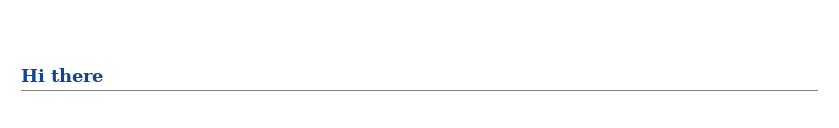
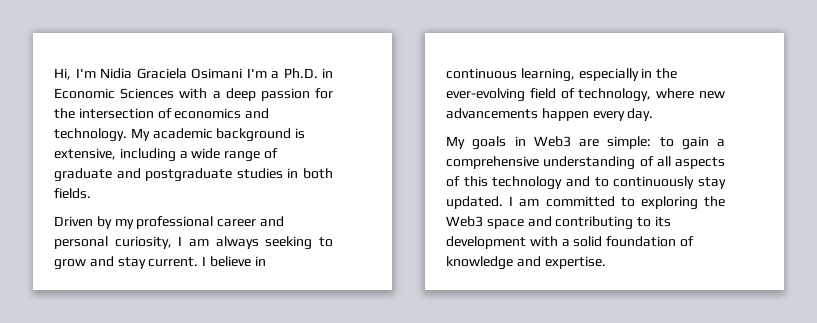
- Hi there
+ Hi, I'm Nidia Graciela Osimani I'm a Ph.D. in Economic Sciences with a deep passion for the intersection of economics and technology. My academic background is extensive, including a wide range of graduate and postgraduate studies in both fields.
+ Driven by my professional career and personal curiosity, I am always seeking to grow and stay current. I believe in continuous learning, especially in the ever-evolving field of technology, where new advancements happen every day.
+ My goals in Web3 are simple: to gain a comprehensive understanding of all aspects of this technology and to continuously stay updated. I am committed to exploring the Web3 space and contributing to its development with a solid foundation of knowledge and expertise.

